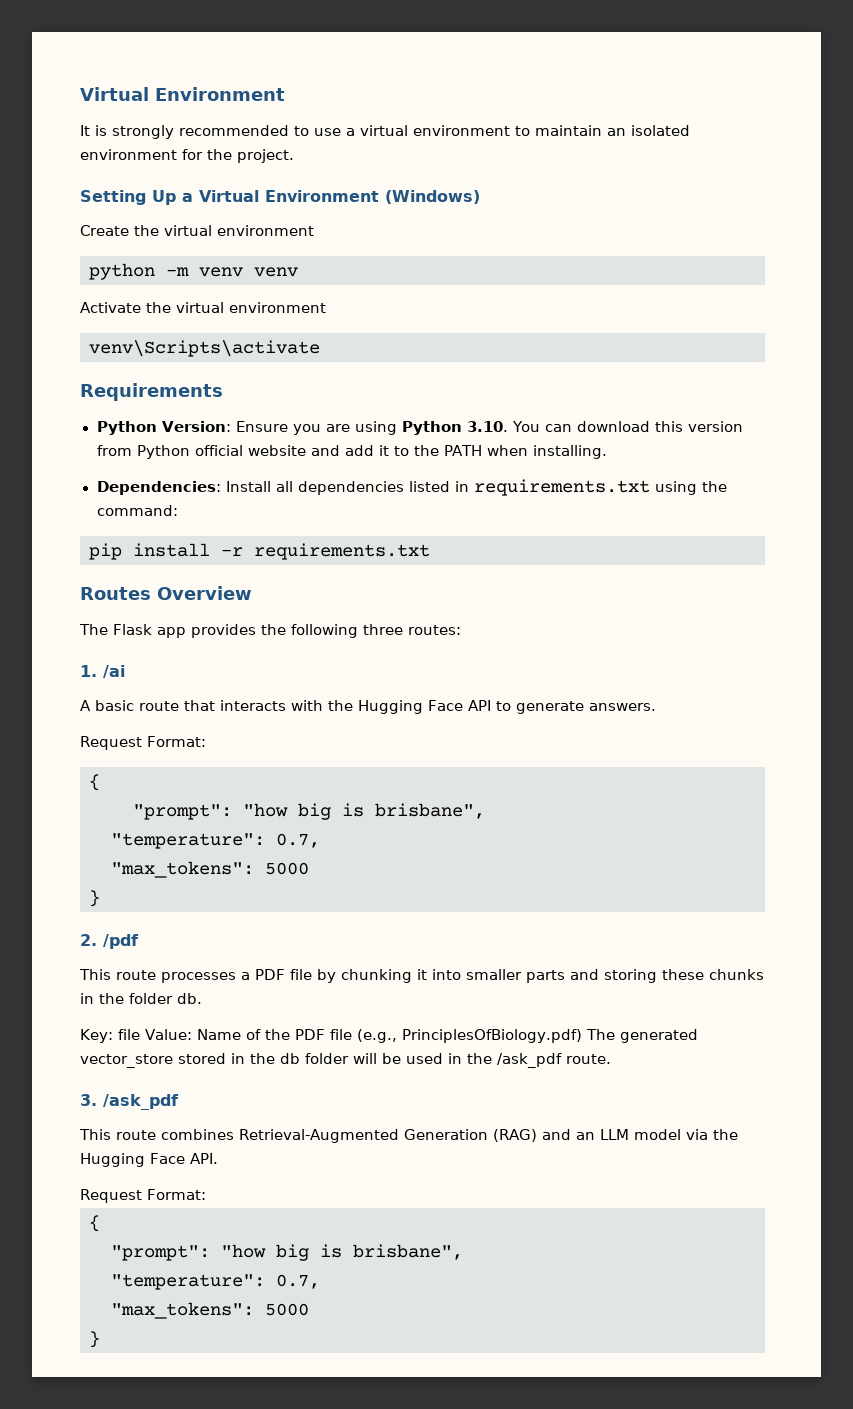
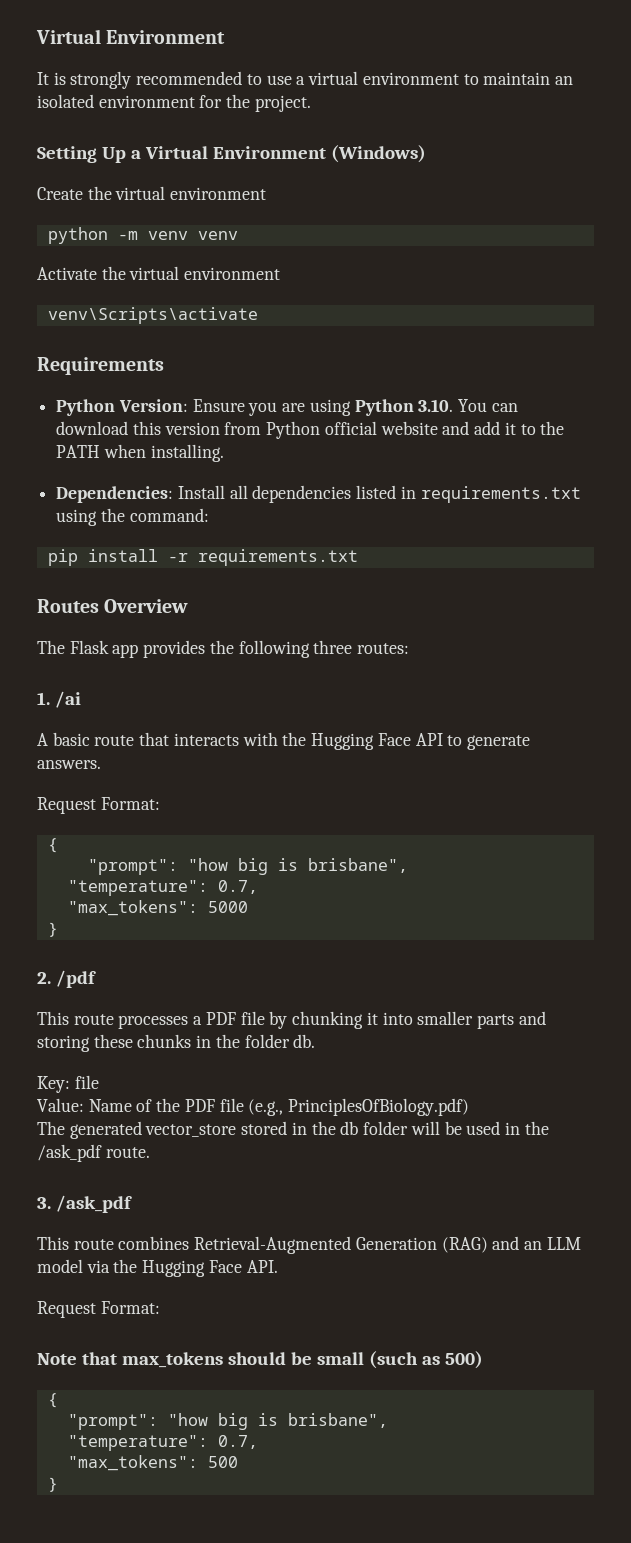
- Key: file Value: Name of the PDF file (e.g., PrinciplesOfBiology.pdf) The generated vector_store stored in the db folder will be used in the /ask_pdf route.
+ Key: file
+ Value: Name of the PDF file (e.g., PrinciplesOfBiology.pdf)
+ The generated vector_store stored in the db folder will be used in the /ask_pdf route.
  This route combines Retrieval-Augmented Generation (RAG) and an LLM model via the Hugging Face API.
  Request Format:
+ Note that max_tokens should be small (such as 500)
  {
  "prompt": "how big is brisbane",
  "temperature": 0.7,
- "max_tokens": 5000
+ "max_tokens": 500

